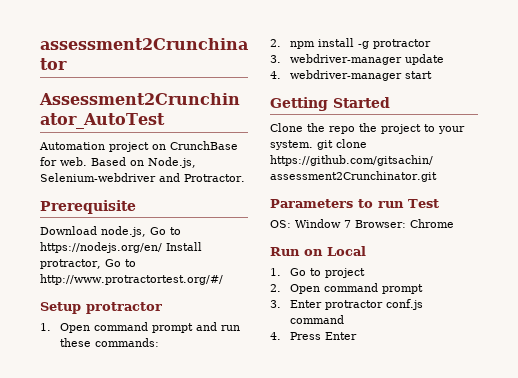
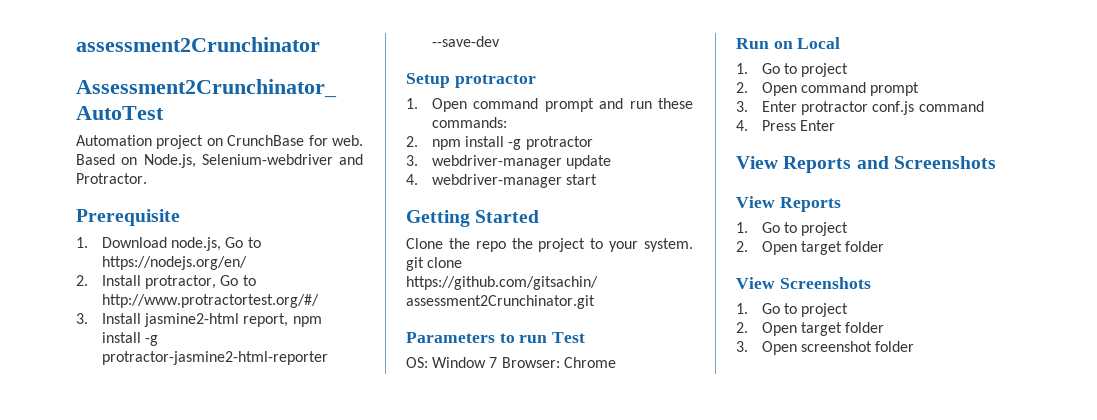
- Download node.js, Go to https://nodejs.org/en/ Install protractor, Go to http://www.protractortest.org/#/
+ 1. Download node.js, Go to https://nodejs.org/en/
+ 2. Install protractor, Go to http://www.protractortest.org/#/
+ 3. Install jasmine2-html report, npm install -g protractor-jasmine2-html-reporter --save-dev
+ View Reports and Screenshots
+ View Reports
+ 1. Go to project
+ 2. Open target folder
+ View Screenshots
+ 1. Go to project
+ 2. Open target folder
+ 3. Open screenshot folder

